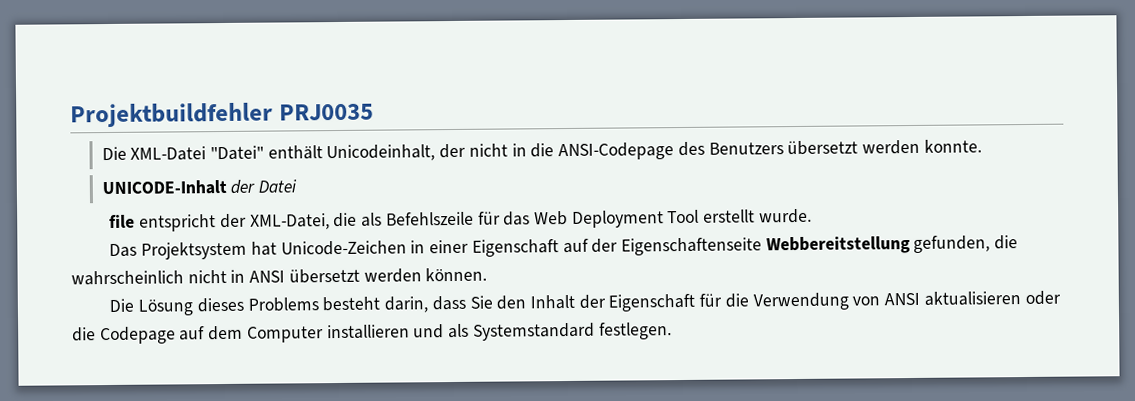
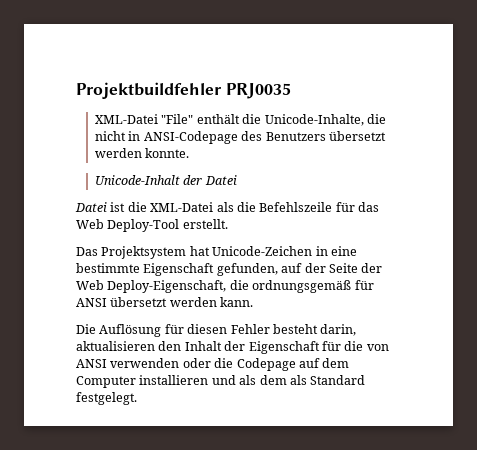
- Die XML-Datei "Datei" enthält Unicodeinhalt, der nicht in die ANSI-Codepage des Benutzers übersetzt werden konnte.
+ XML-Datei "File" enthält die Unicode-Inhalte, die nicht in ANSI-Codepage des Benutzers übersetzt werden konnte.
- UNICODE-Inhalt der Datei
+ Unicode-Inhalt der Datei
- file entspricht der XML-Datei, die als Befehlszeile für das Web Deployment Tool erstellt wurde.
+ Datei ist die XML-Datei als die Befehlszeile für das Web Deploy-Tool erstellt.
- Das Projektsystem hat Unicode-Zeichen in einer Eigenschaft auf der Eigenschaftenseite Webbereitstellung gefunden, die wahrscheinlich nicht in ANSI übersetzt werden können.
- Die Lösung dieses Problems besteht darin, dass Sie den Inhalt der Eigenschaft für die Verwendung von ANSI aktualisieren oder die Codepage auf dem Computer installieren und als Systemstandard festlegen.
+ Das Projektsystem hat Unicode-Zeichen in eine bestimmte Eigenschaft gefunden, auf der Seite der Web Deploy-Eigenschaft, die ordnungsgemäß für ANSI übersetzt werden kann.
+ Die Auflösung für diesen Fehler besteht darin, aktualisieren den Inhalt der Eigenschaft für die von ANSI verwenden oder die Codepage auf dem Computer installieren und als dem als Standard festgelegt.

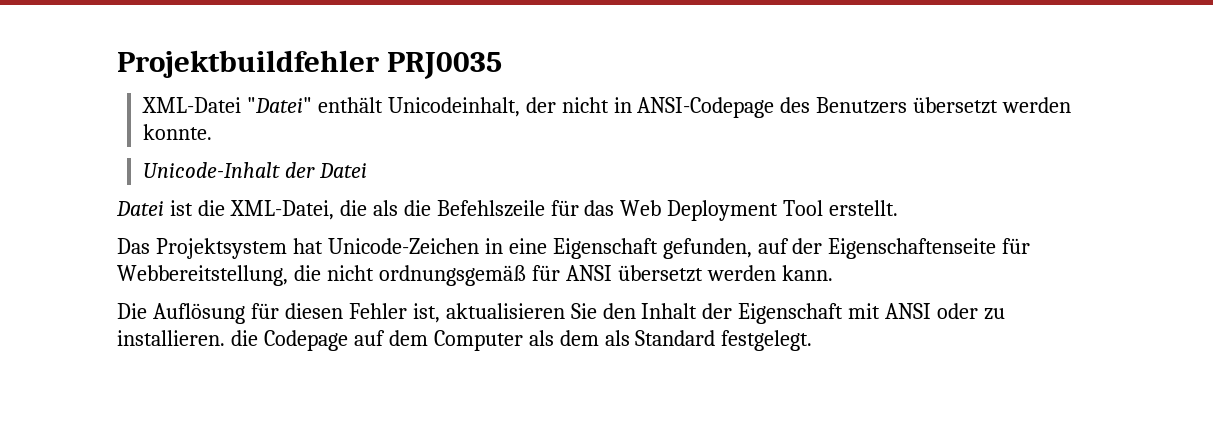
- XML-Datei "File" enthält die Unicode-Inhalte, die nicht in ANSI-Codepage des Benutzers übersetzt werden konnte.
+ XML-Datei "Datei" enthält Unicodeinhalt, der nicht in ANSI-Codepage des Benutzers übersetzt werden konnte.
- Datei ist die XML-Datei als die Befehlszeile für das Web Deploy-Tool erstellt.
+ Datei ist die XML-Datei, die als die Befehlszeile für das Web Deployment Tool erstellt.
- Das Projektsystem hat Unicode-Zeichen in eine bestimmte Eigenschaft gefunden, auf der Seite der Web Deploy-Eigenschaft, die ordnungsgemäß für ANSI übersetzt werden kann.
+ Das Projektsystem hat Unicode-Zeichen in eine Eigenschaft gefunden, auf der Eigenschaftenseite für Webbereitstellung, die nicht ordnungsgemäß für ANSI übersetzt werden kann.
- Die Auflösung für diesen Fehler besteht darin, aktualisieren den Inhalt der Eigenschaft für die von ANSI verwenden oder die Codepage auf dem Computer installieren und als dem als Standard festgelegt.
+ Die Auflösung für diesen Fehler ist, aktualisieren Sie den Inhalt der Eigenschaft mit ANSI oder zu installieren. die Codepage auf dem Computer als dem als Standard festgelegt.

